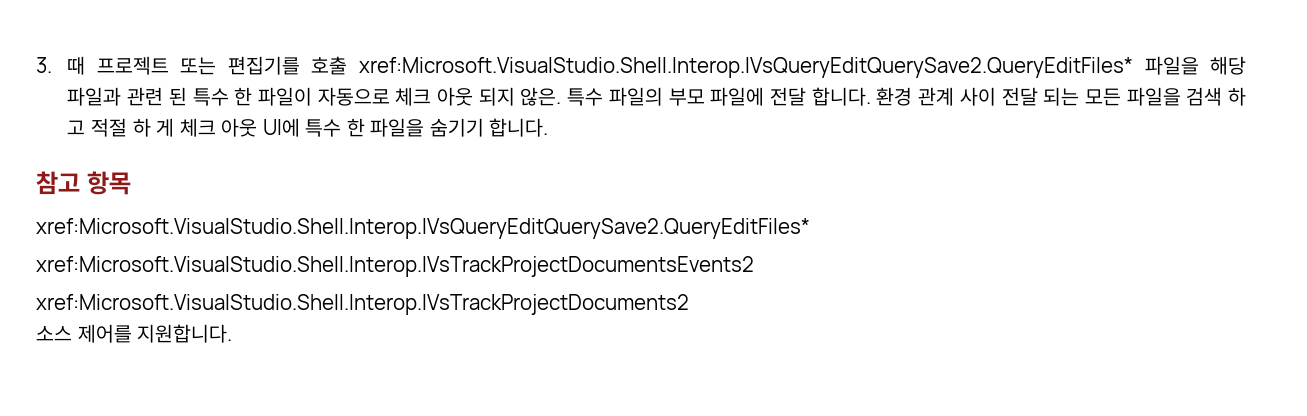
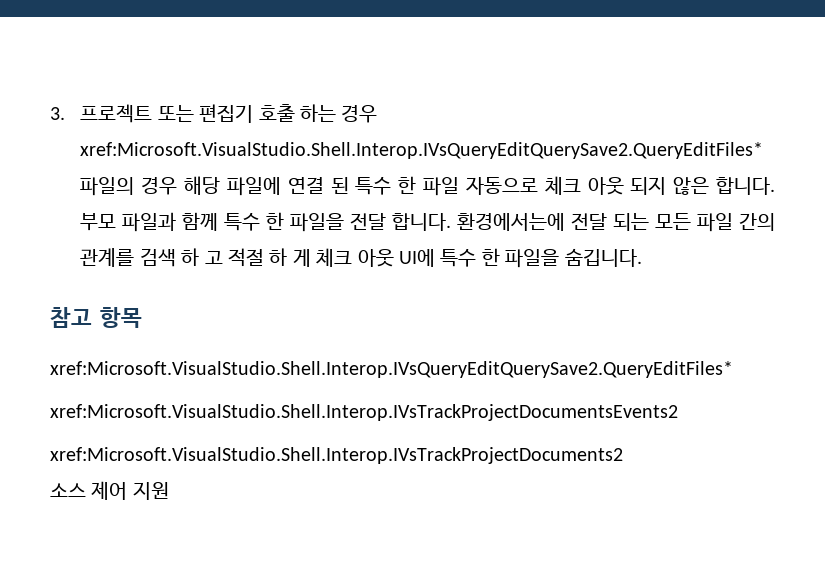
- 3. 때 프로젝트 또는 편집기를 호출 xref:Microsoft.VisualStudio.Shell.Interop.IVsQueryEditQuerySave2.QueryEditFiles* 파일을 해당 파일과 관련 된 특수 한 파일이 자동으로 체크 아웃 되지 않은. 특수 파일의 부모 파일에 전달 합니다. 환경 관계 사이 전달 되는 모든 파일을 검색 하 고 적절 하 게 체크 아웃 UI에 특수 한 파일을 숨기기 합니다.
+ 3. 프로젝트 또는 편집기 호출 하는 경우 xref:Microsoft.VisualStudio.Shell.Interop.IVsQueryEditQuerySave2.QueryEditFiles* 파일의 경우 해당 파일에 연결 된 특수 한 파일 자동으로 체크 아웃 되지 않은 합니다. 부모 파일과 함께 특수 한 파일을 전달 합니다. 환경에서는에 전달 되는 모든 파일 간의 관계를 검색 하 고 적절 하 게 체크 아웃 UI에 특수 한 파일을 숨깁니다.
- 소스 제어를 지원합니다.
+ 소스 제어 지원

